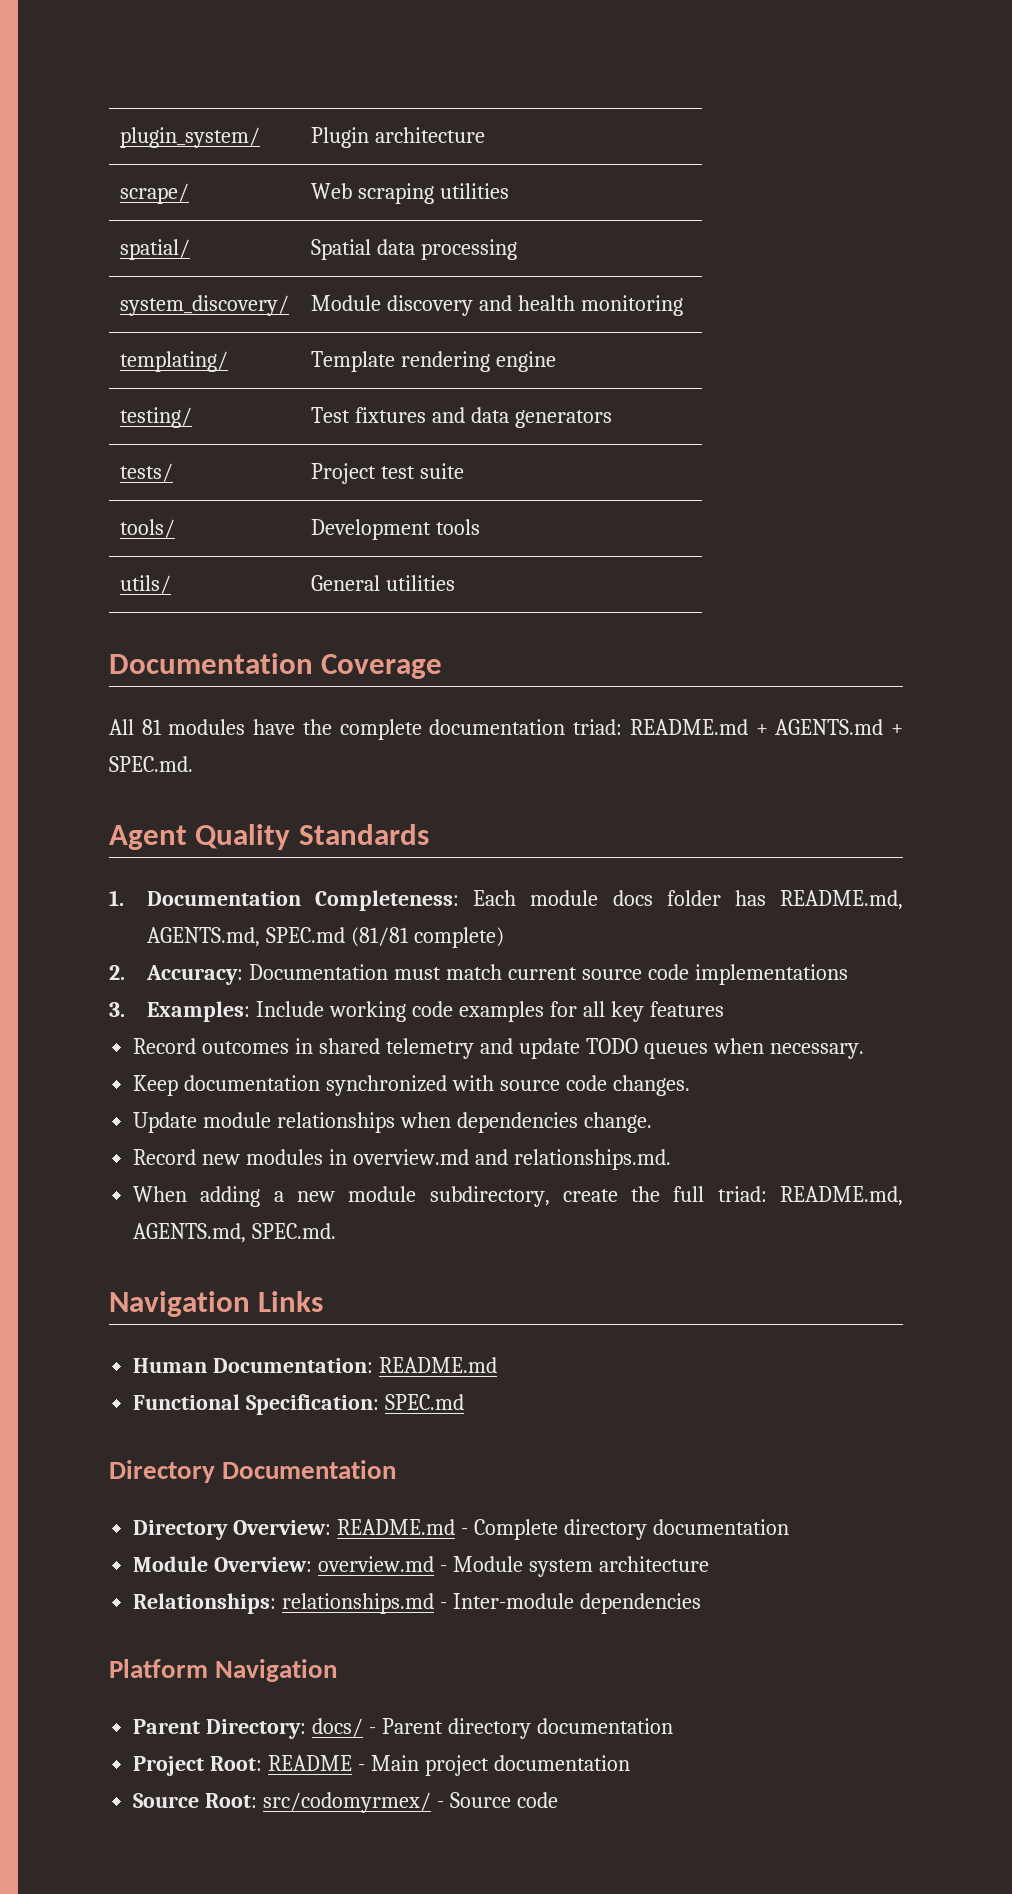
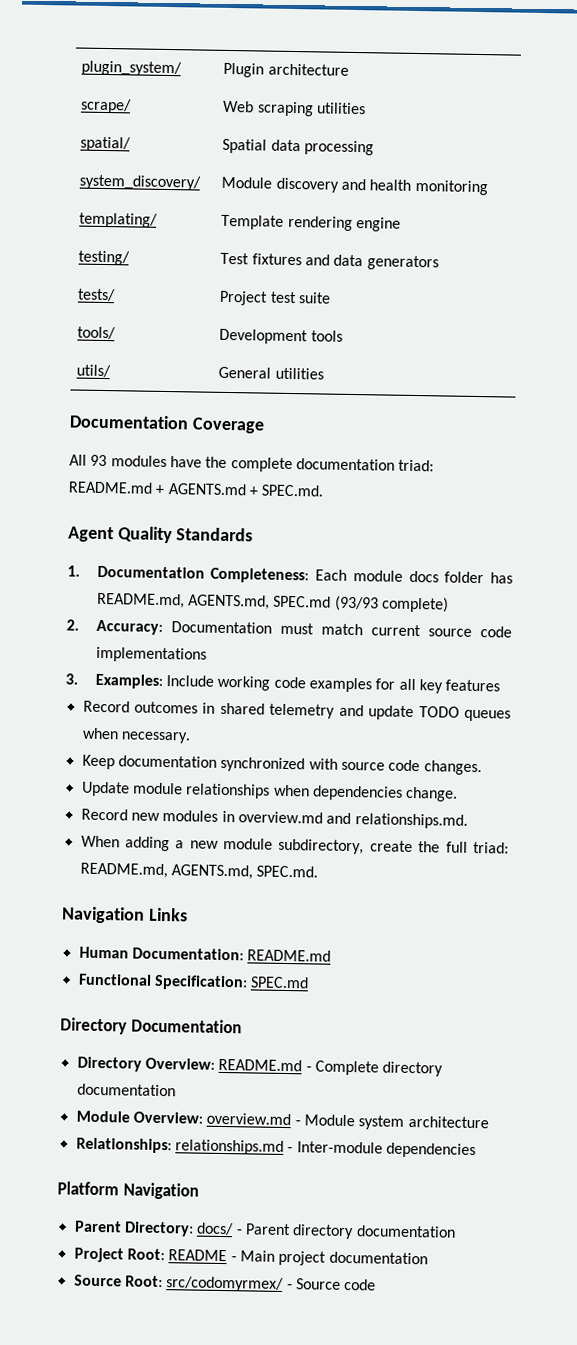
- All 81 modules have the complete documentation triad: README.md + AGENTS.md + SPEC.md.
+ All 93 modules have the complete documentation triad: README.md + AGENTS.md + SPEC.md.
- 1. Documentation Completeness: Each module docs folder has README.md, AGENTS.md, SPEC.md (81/81 complete)
+ 1. Documentation Completeness: Each module docs folder has README.md, AGENTS.md, SPEC.md (93/93 complete)

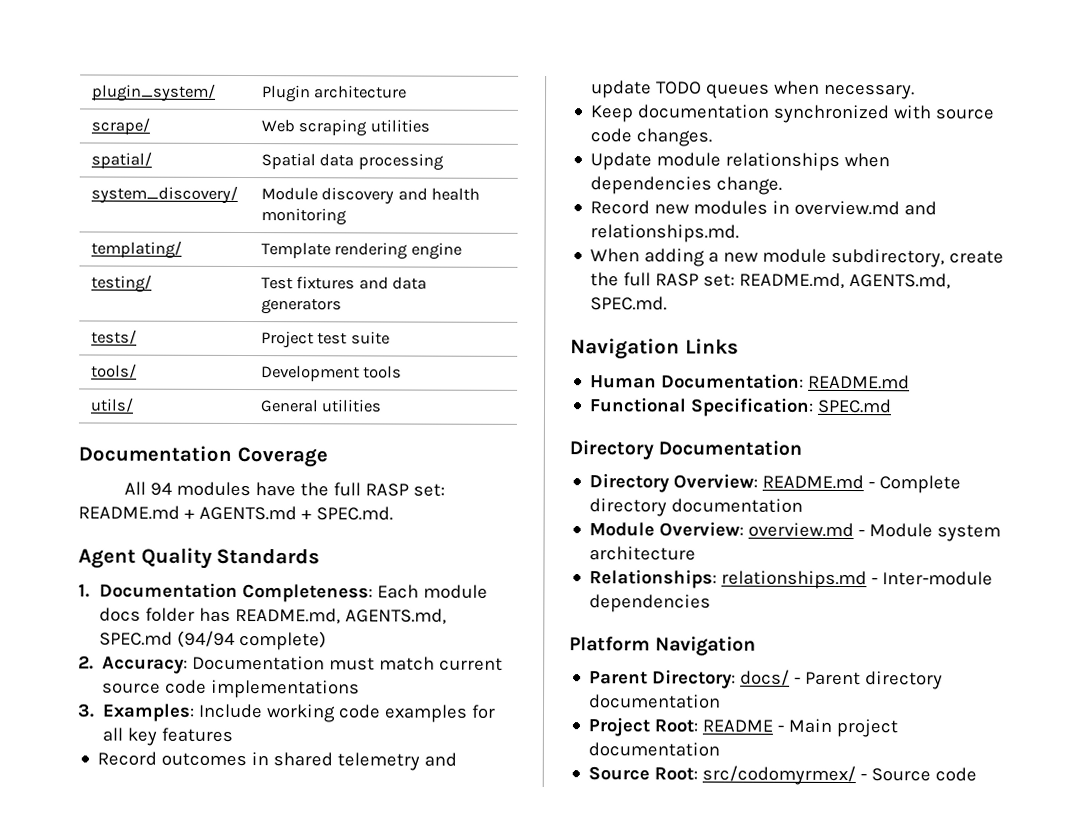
- All 93 modules have the complete documentation triad: README.md + AGENTS.md + SPEC.md.
+ All 94 modules have the full RASP set: README.md + AGENTS.md + SPEC.md.
- 1. Documentation Completeness: Each module docs folder has README.md, AGENTS.md, SPEC.md (93/93 complete)
+ 1. Documentation Completeness: Each module docs folder has README.md, AGENTS.md, SPEC.md (94/94 complete)
- When adding a new module subdirectory, create the full triad: README.md, AGENTS.md, SPEC.md.
+ When adding a new module subdirectory, create the full RASP set: README.md, AGENTS.md, SPEC.md.

